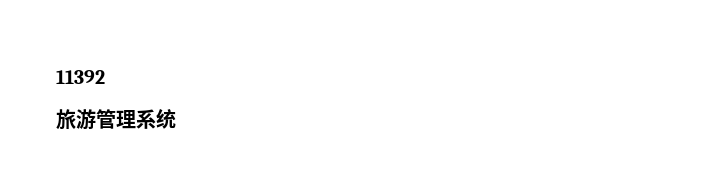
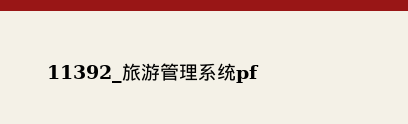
- 11392
- 旅游管理系统
+ 11392_旅游管理系统pf

